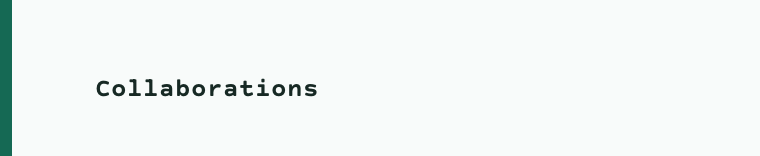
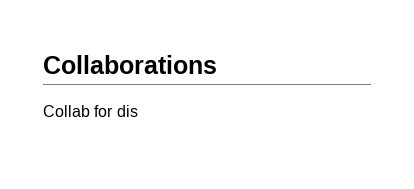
+ Collab for dis

